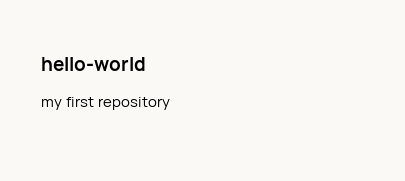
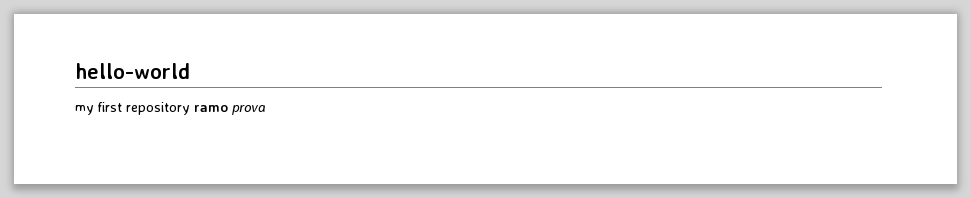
- my first repository
+ my first repository ramo prova

